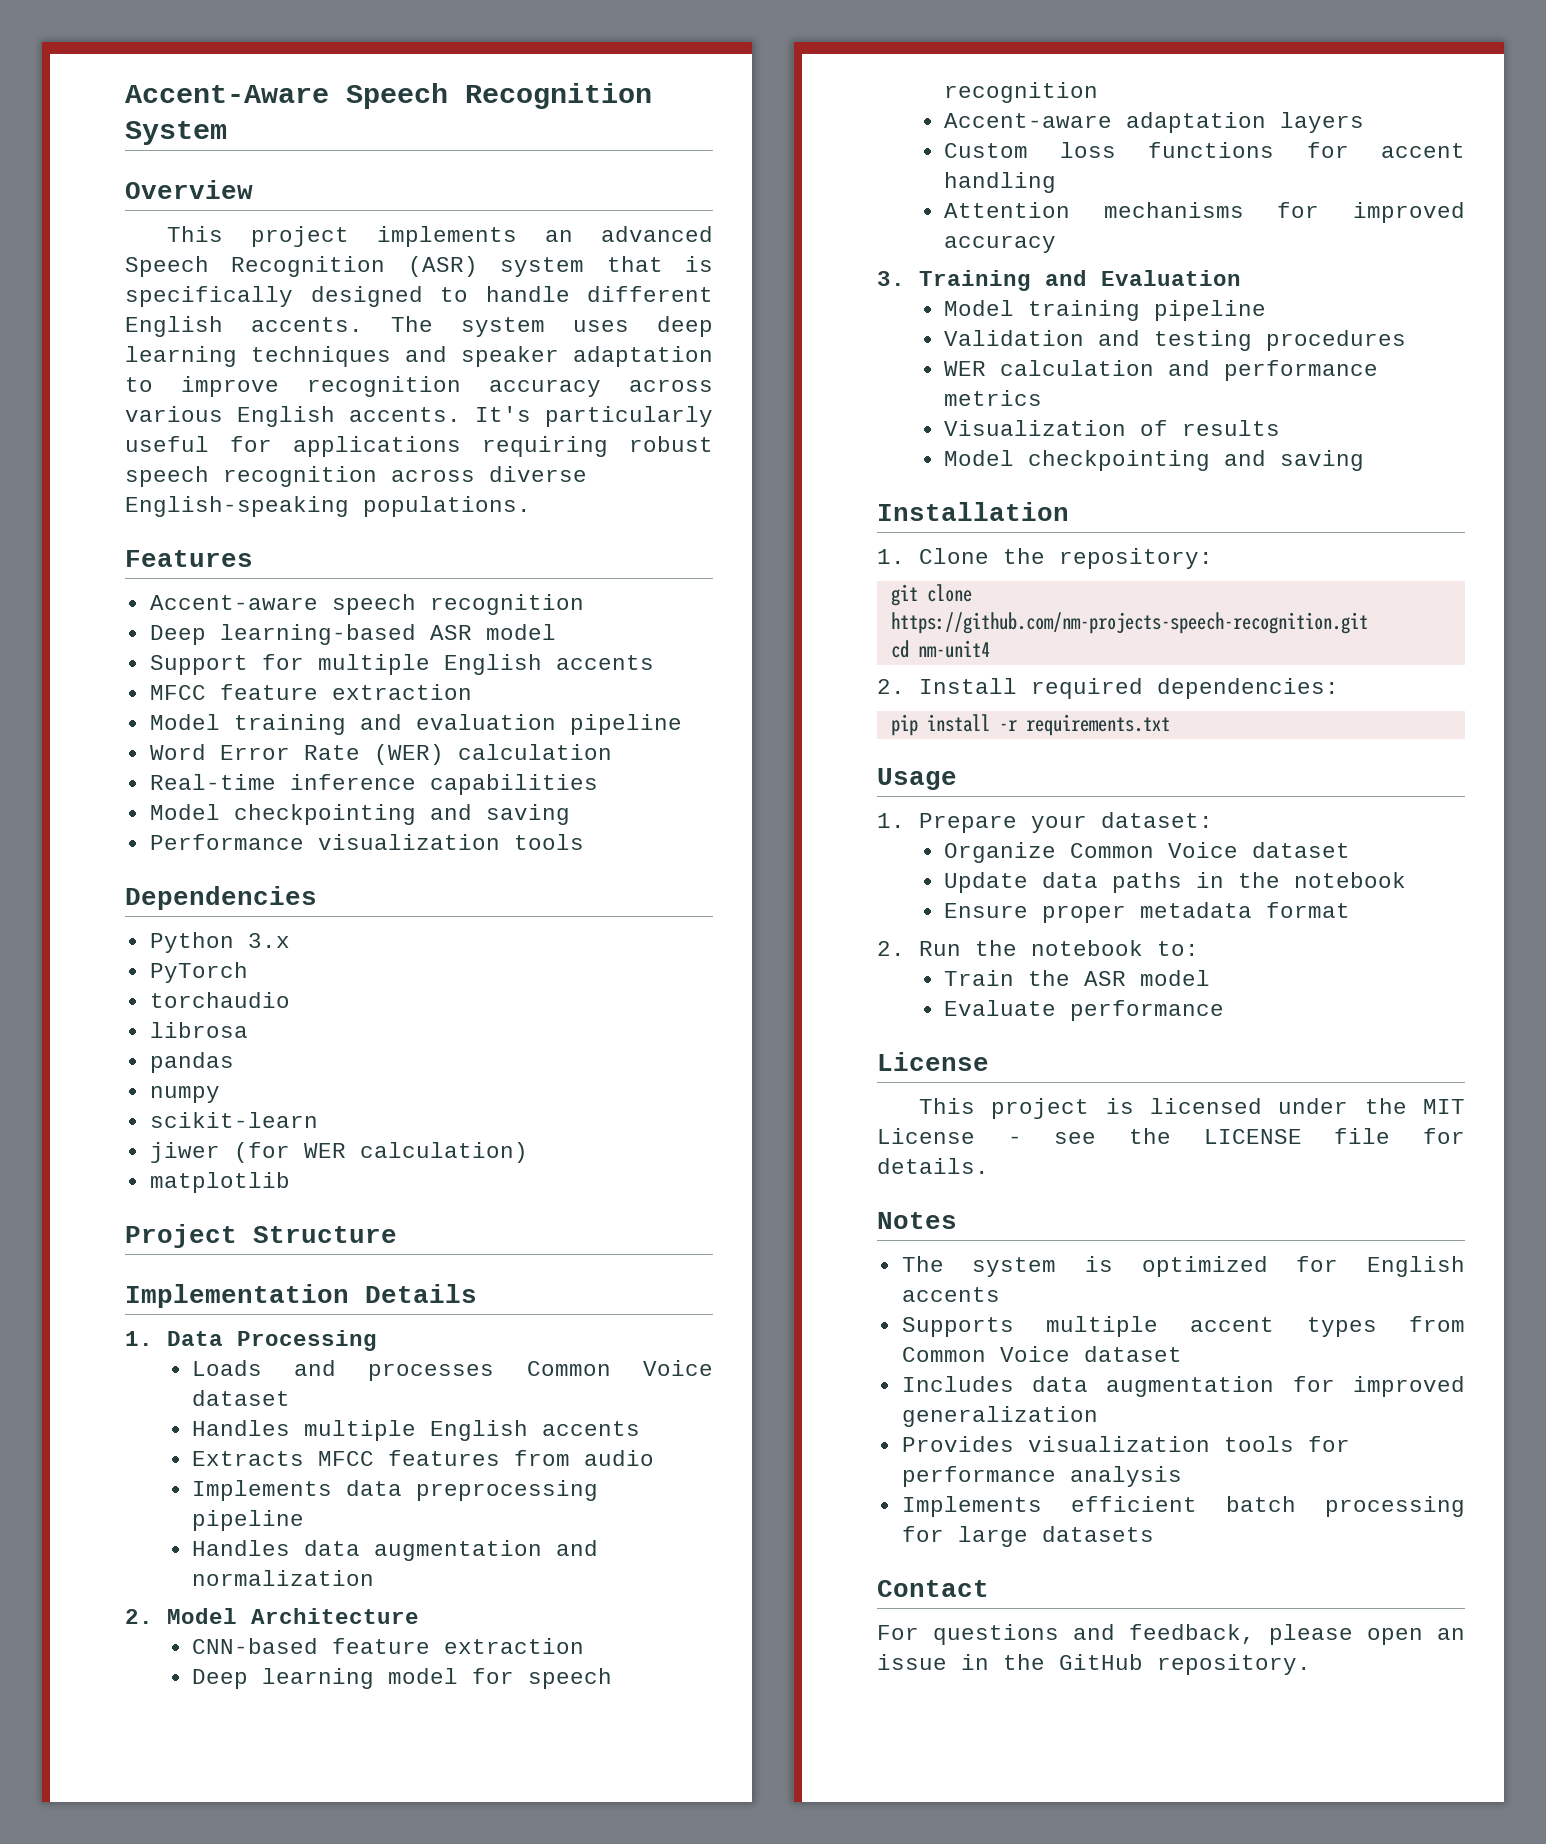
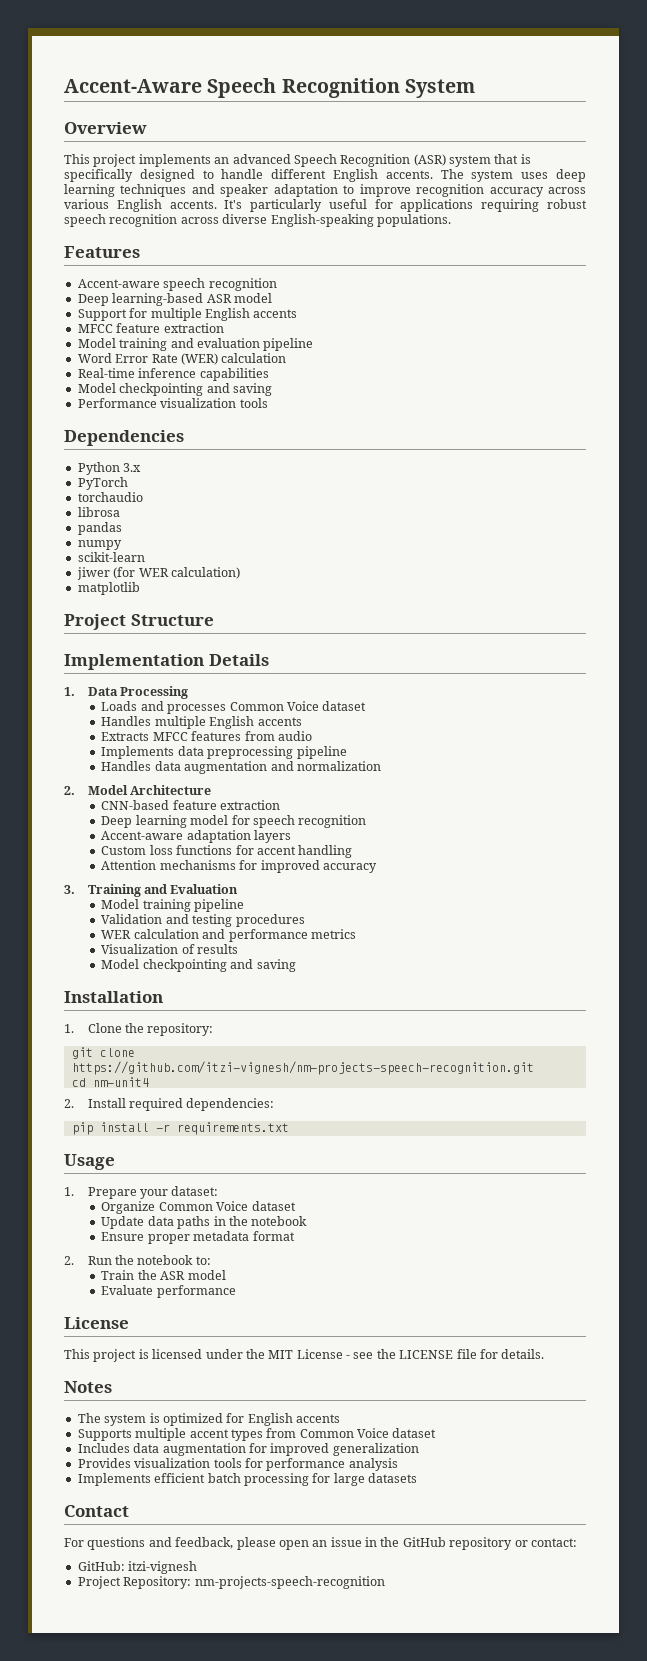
- git clone https://github.com/nm-projects-speech-recognition.git
+ git clone https://github.com/itzi-vignesh/nm-projects-speech-recognition.git
- For questions and feedback, please open an issue in the GitHub repository.
+ For questions and feedback, please open an issue in the GitHub repository or contact:
+ GitHub: itzi-vignesh
+ Project Repository: nm-projects-speech-recognition

